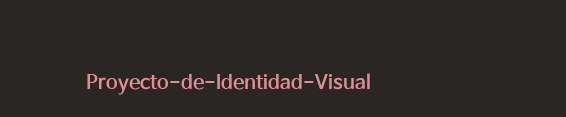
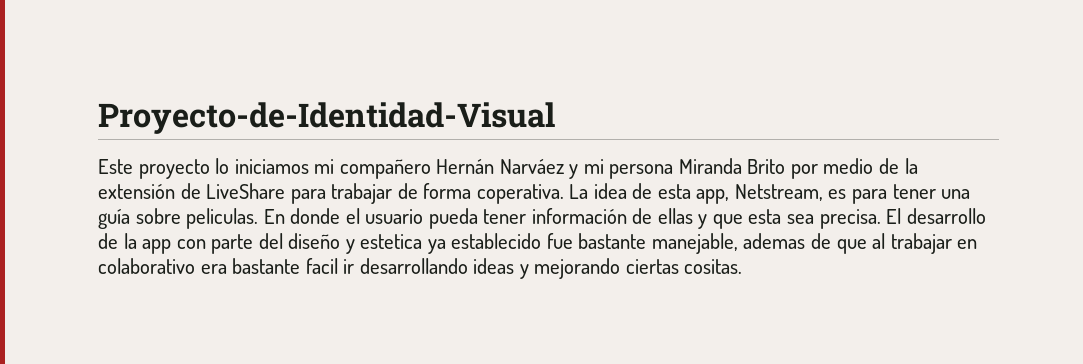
+ Este proyecto lo iniciamos mi compañero Hernán Narváez y mi persona Miranda Brito por medio de la extensión de LiveShare para trabajar de forma coperativa. La idea de esta app, Netstream, es para tener una guía sobre peliculas. En donde el usuario pueda tener información de ellas y que esta sea precisa. El desarrollo de la app con parte del diseño y estetica ya establecido fue bastante manejable, ademas de que al trabajar en colaborativo era bastante facil ir desarrollando ideas y mejorando ciertas cositas.

